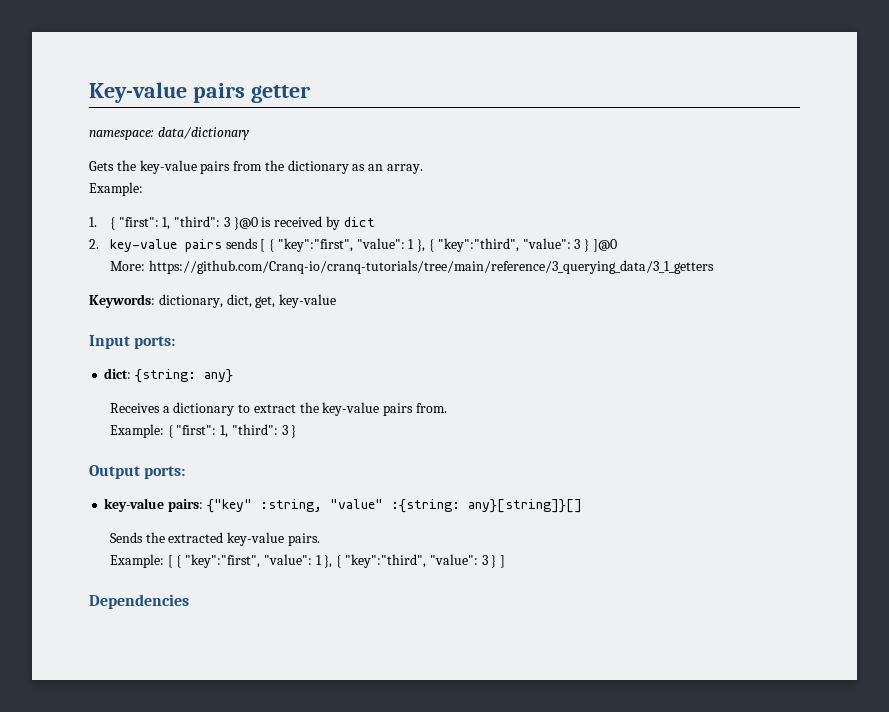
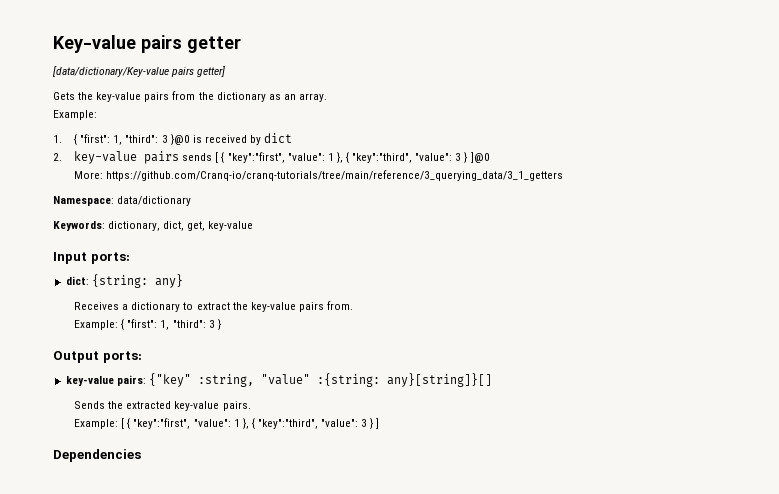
- namespace: data/dictionary
+ [data/dictionary/Key-value pairs getter]
+ Namespace: data/dictionary

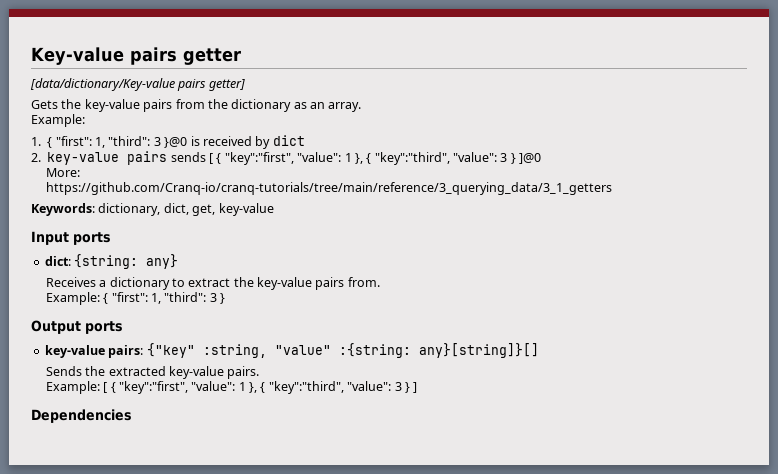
- More: https://github.com/Cranq-io/cranq-tutorials/tree/main/reference/3_querying_data/3_1_getters
+ More:
+ https://github.com/Cranq-io/cranq-tutorials/tree/main/reference/3_querying_data/3_1_getters
- Namespace: data/dictionary
- Input ports:
+ Input ports
- Output ports:
+ Output ports

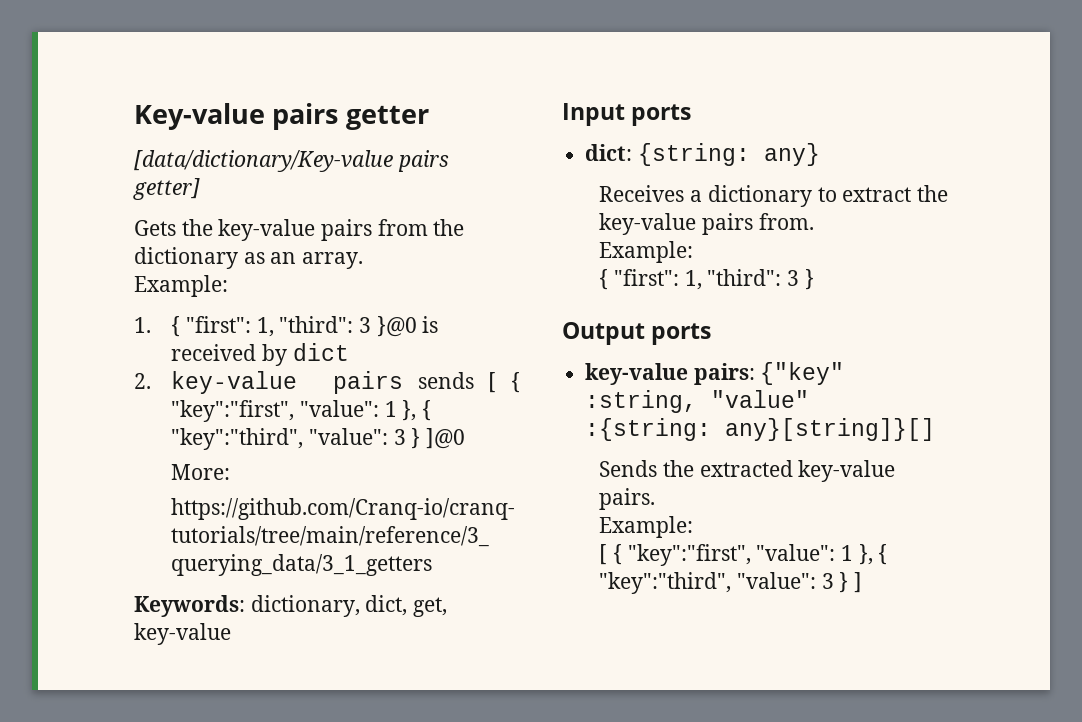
  Receives a dictionary to extract the key-value pairs from.
- Example: { "first": 1, "third": 3 }
+ Example:
+ { "first": 1, "third": 3 }
  Sends the extracted key-value pairs.
- Example: [ { "key":"first", "value": 1 }, { "key":"third", "value": 3 } ]
+ Example:
+ [ { "key":"first", "value": 1 }, { "key":"third", "value": 3 } ]
- Dependencies

